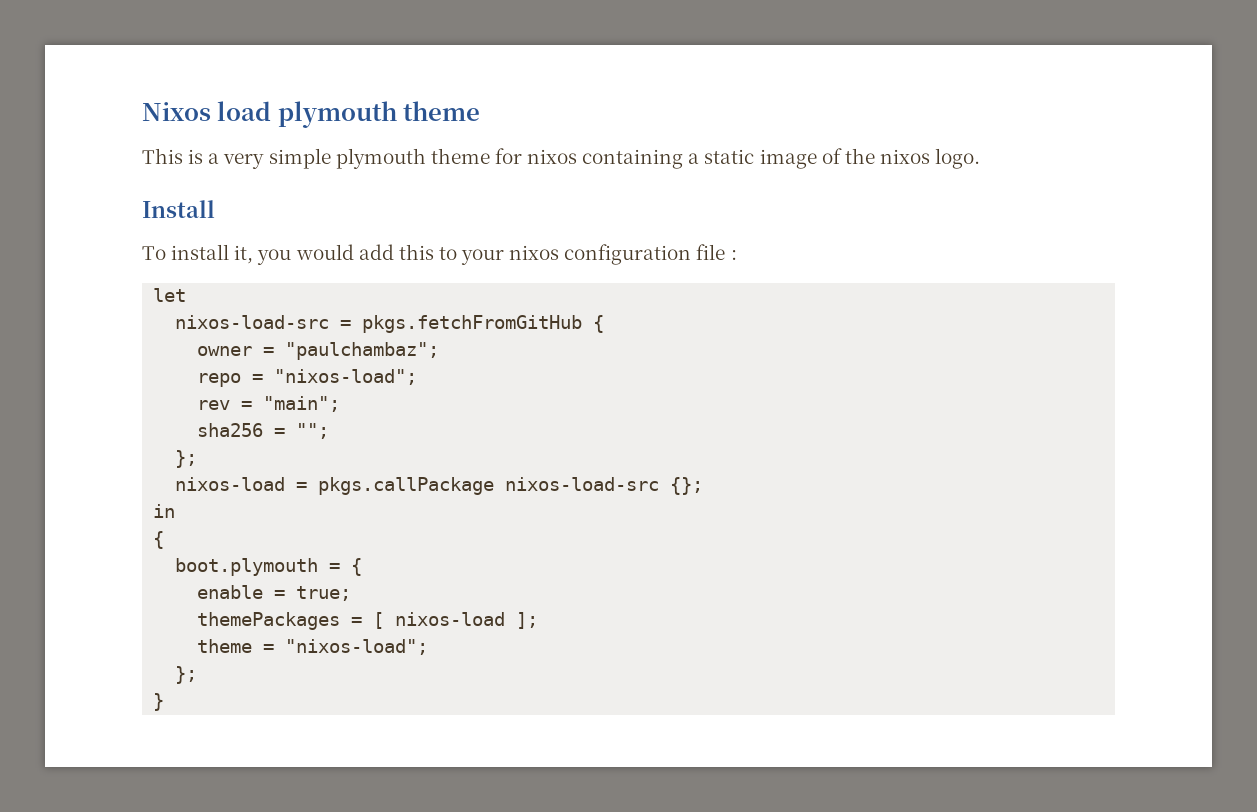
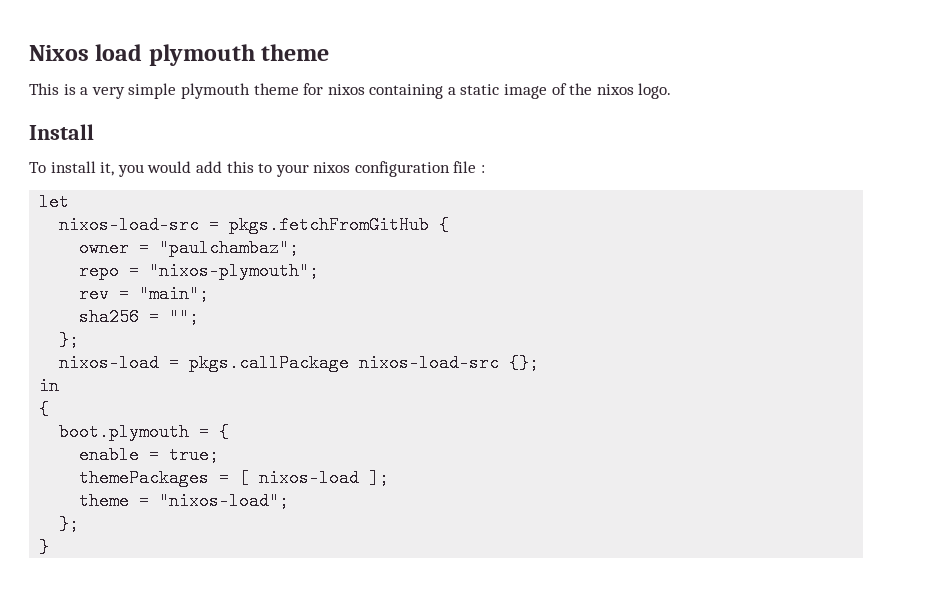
- repo = "nixos-load";
+ repo = "nixos-plymouth";

